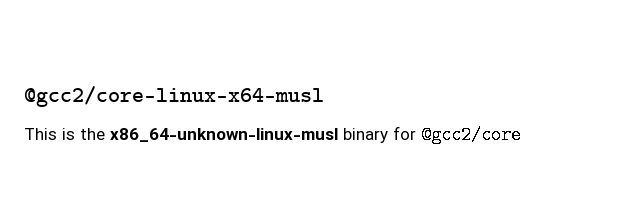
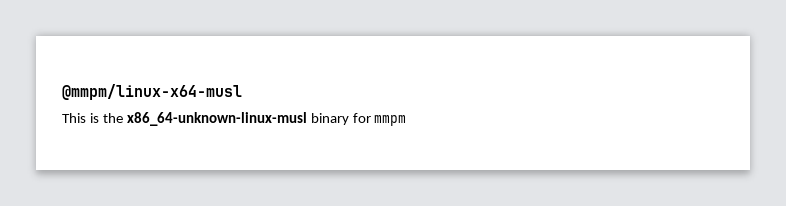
- @gcc2/core-linux-x64-musl
+ @mmpm/linux-x64-musl
- This is the x86_64-unknown-linux-musl binary for @gcc2/core
+ This is the x86_64-unknown-linux-musl binary for mmpm

